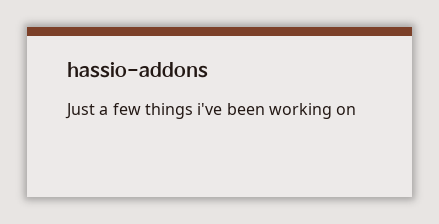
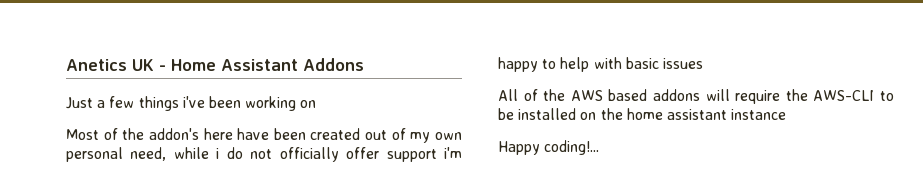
- hassio-addons
+ Anetics UK - Home Assistant Addons
+ Most of the addon's here have been created out of my own personal need, while i do not officially offer support i'm happy to help with basic issues
+ All of the AWS based addons will require the AWS-CLI to be installed on the home assistant instance
+ Happy coding!...

